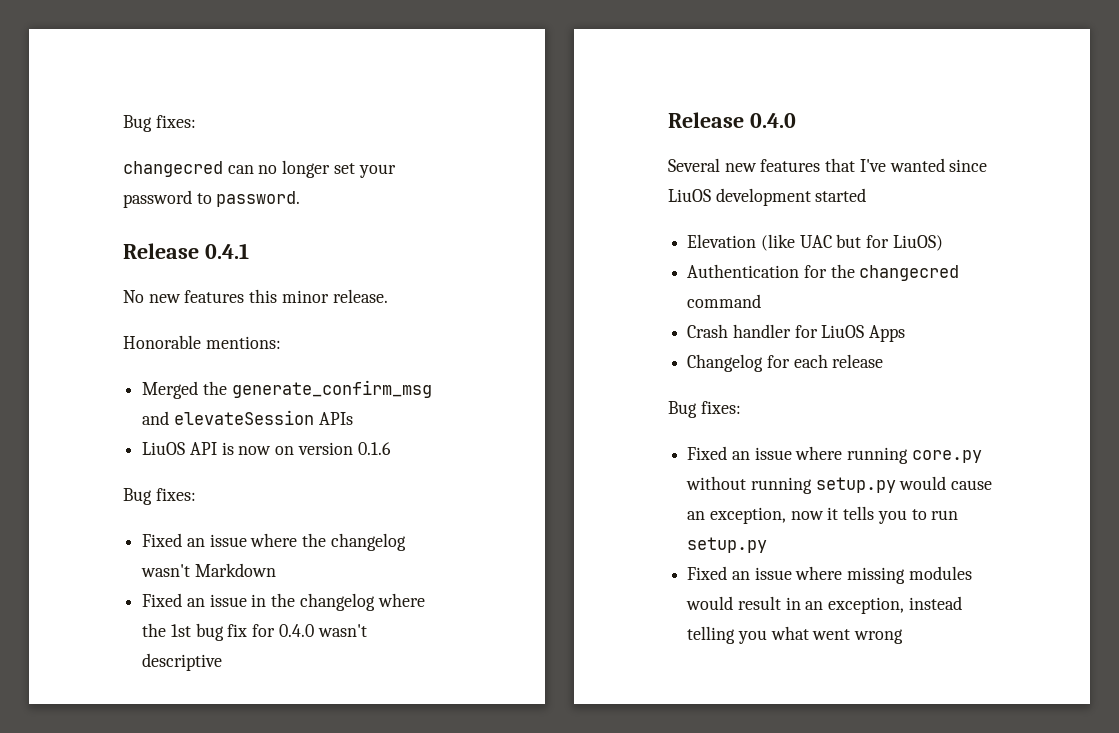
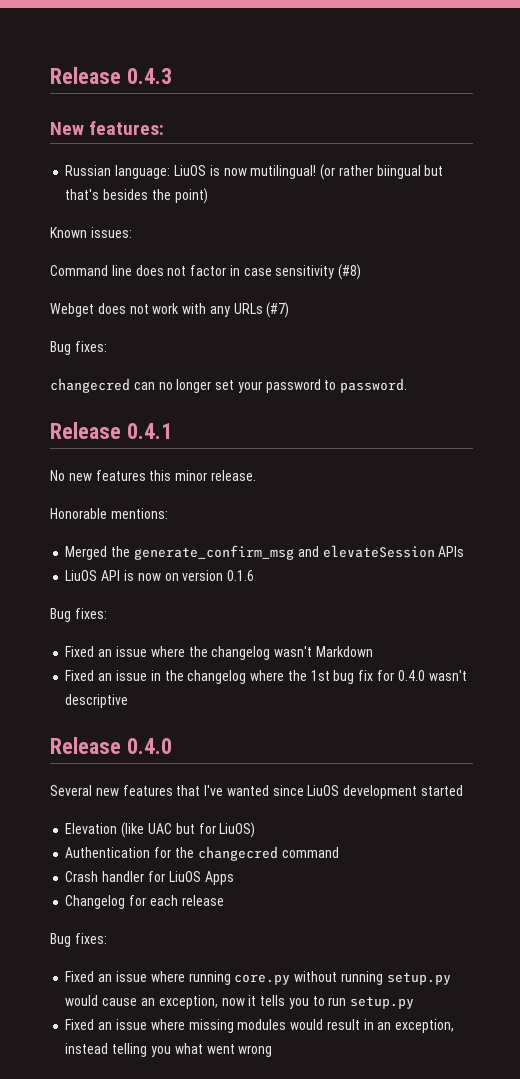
+ Release 0.4.3
+ New features:
+ Russian language: LiuOS is now mutilingual! (or rather biingual but that's besides the point)
+ Known issues:
+ Command line does not factor in case sensitivity (#8)
+ Webget does not work with any URLs (#7)

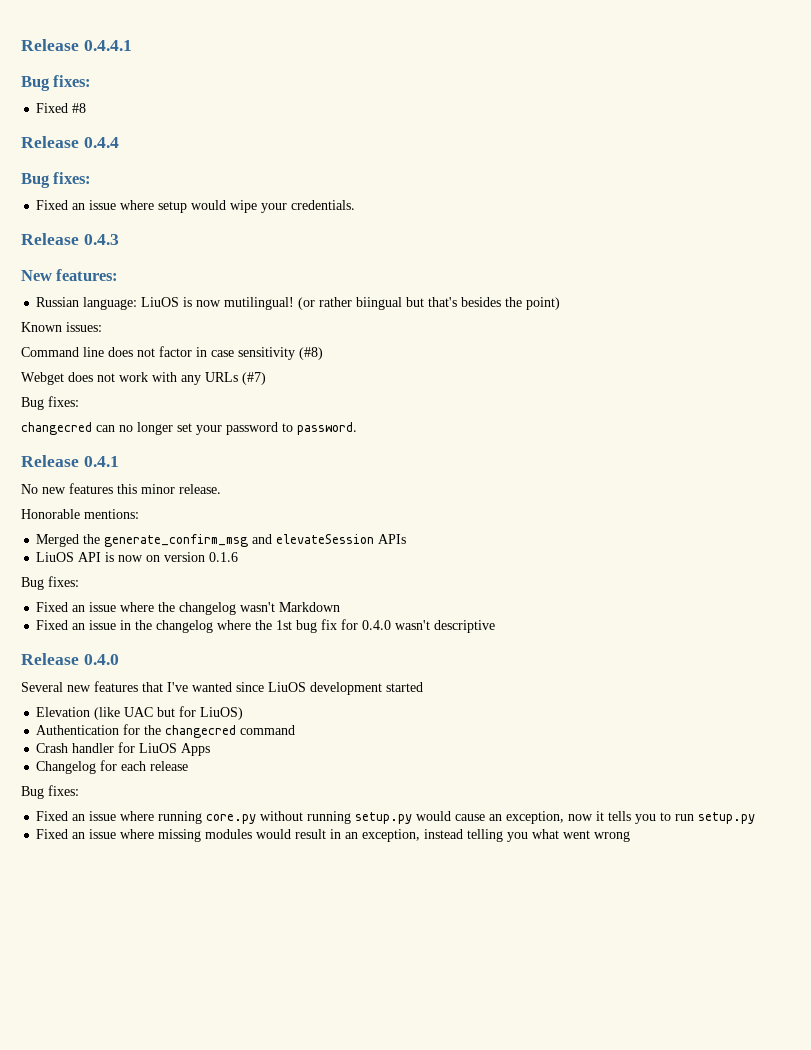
+ Release 0.4.4.1
+ Bug fixes:
+ Fixed #8
+ Release 0.4.4
+ Bug fixes:
+ Fixed an issue where setup would wipe your credentials.

